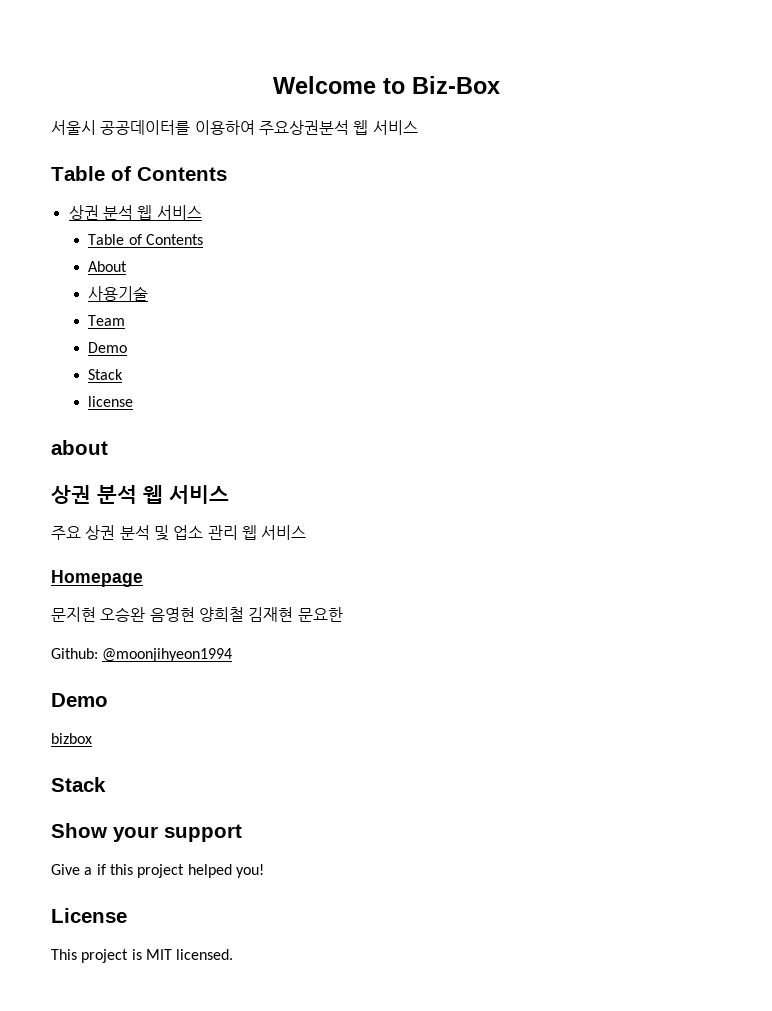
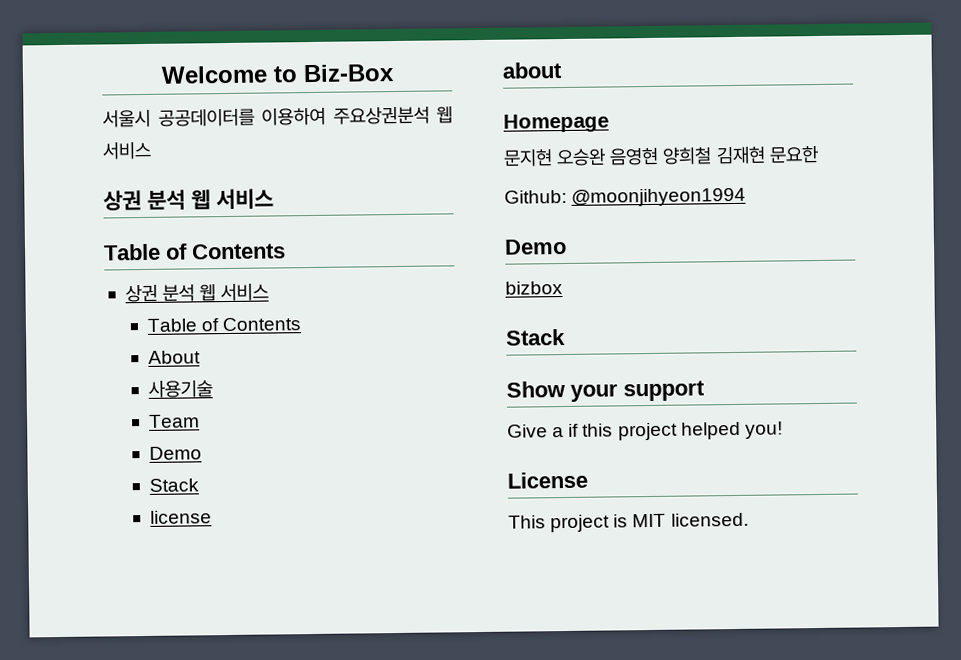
  서울시 공공데이터를 이용하여 주요상권분석 웹 서비스
+ 상권 분석 웹 서비스
  about
- 상권 분석 웹 서비스
- 주요 상권 분석 및 업소 관리 웹 서비스

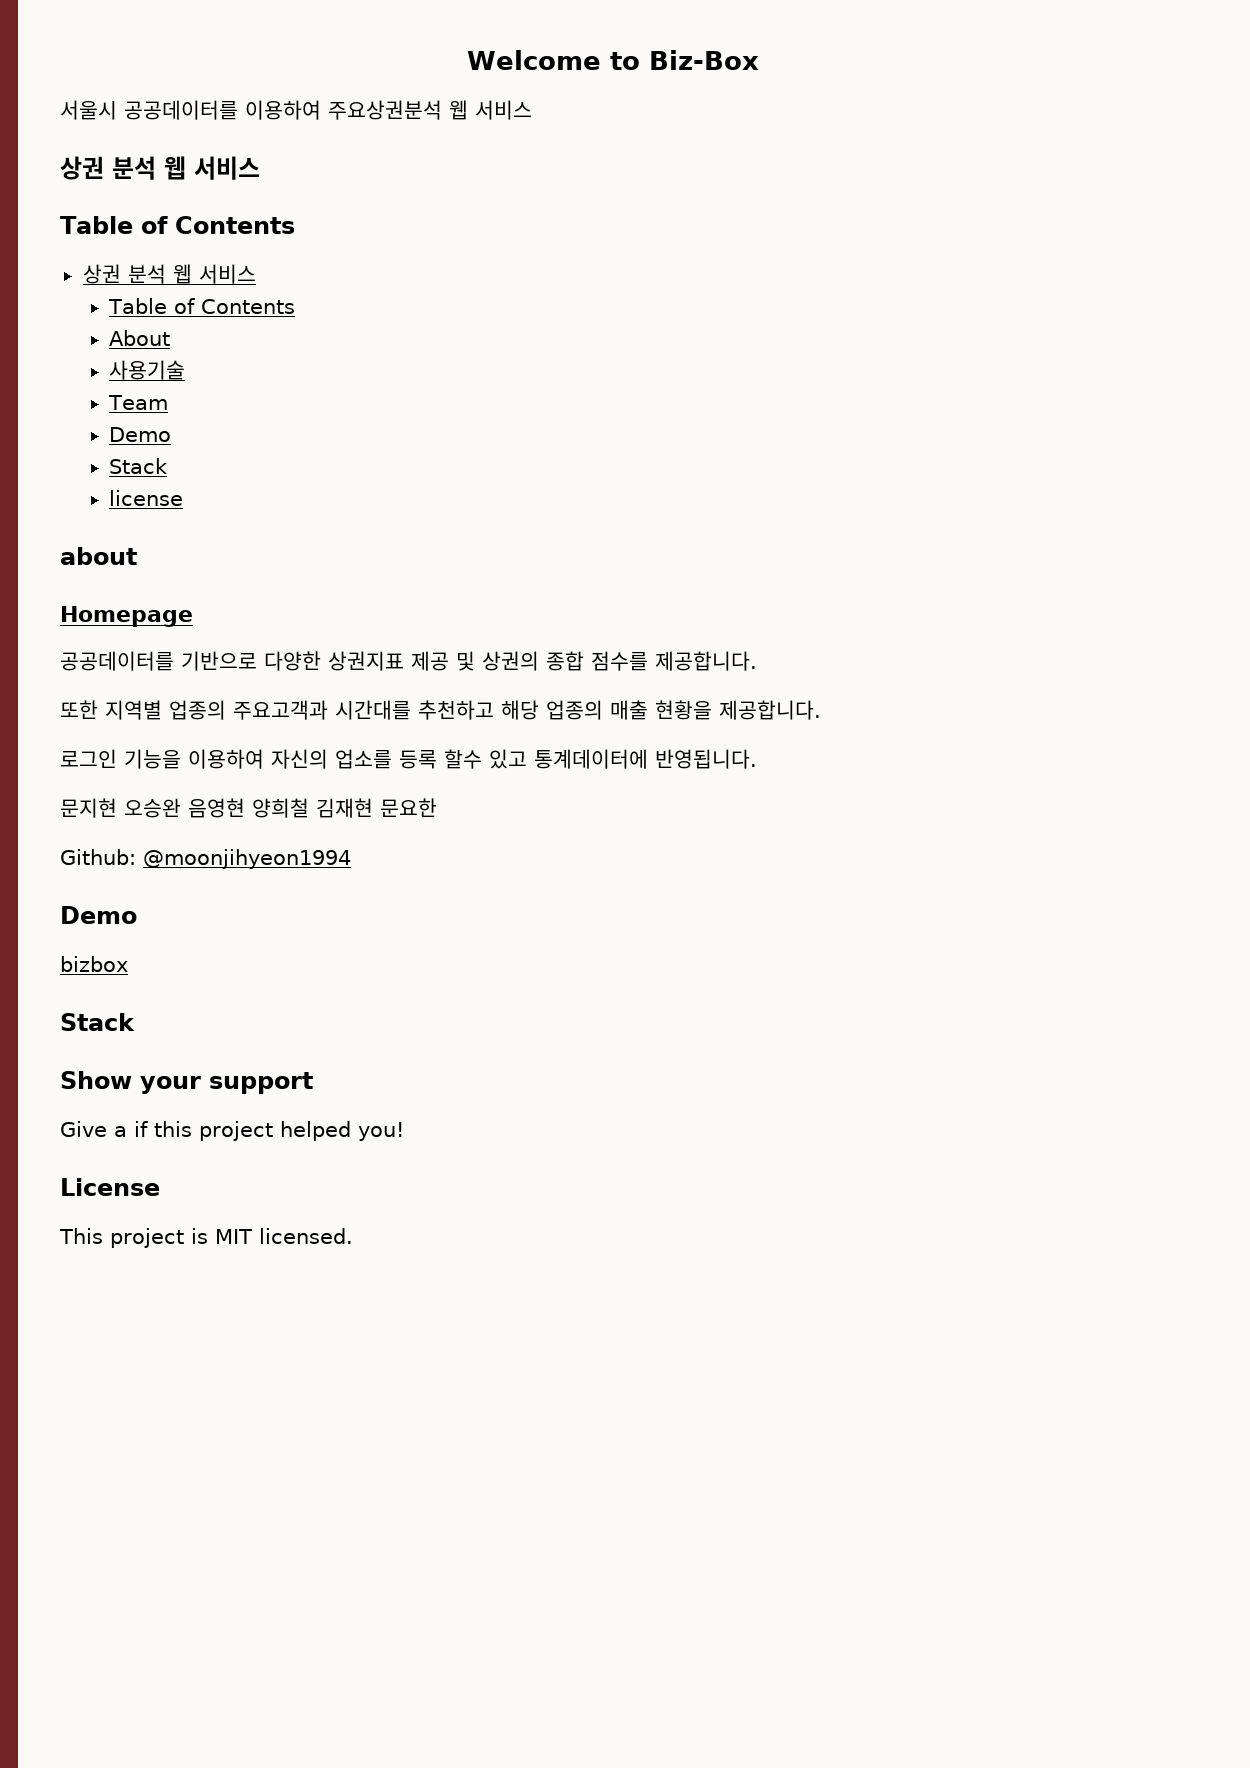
+ 공공데이터를 기반으로 다양한 상권지표 제공 및 상권의 종합 점수를 제공합니다.
+ 또한 지역별 업종의 주요고객과 시간대를 추천하고 해당 업종의 매출 현황을 제공합니다.
+ 로그인 기능을 이용하여 자신의 업소를 등록 할수 있고 통계데이터에 반영됩니다.

